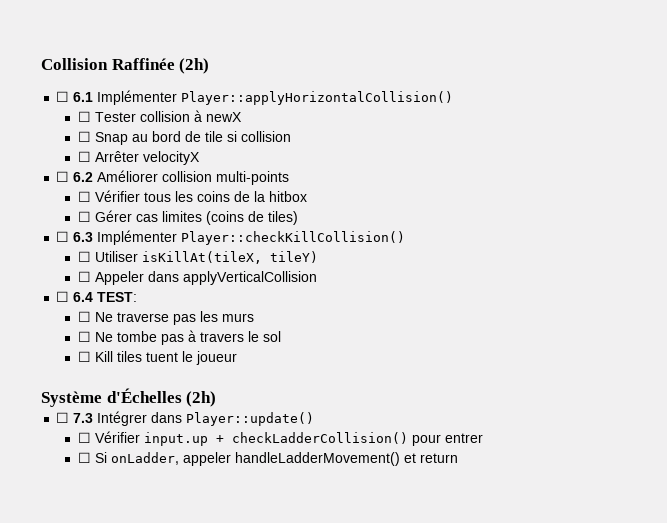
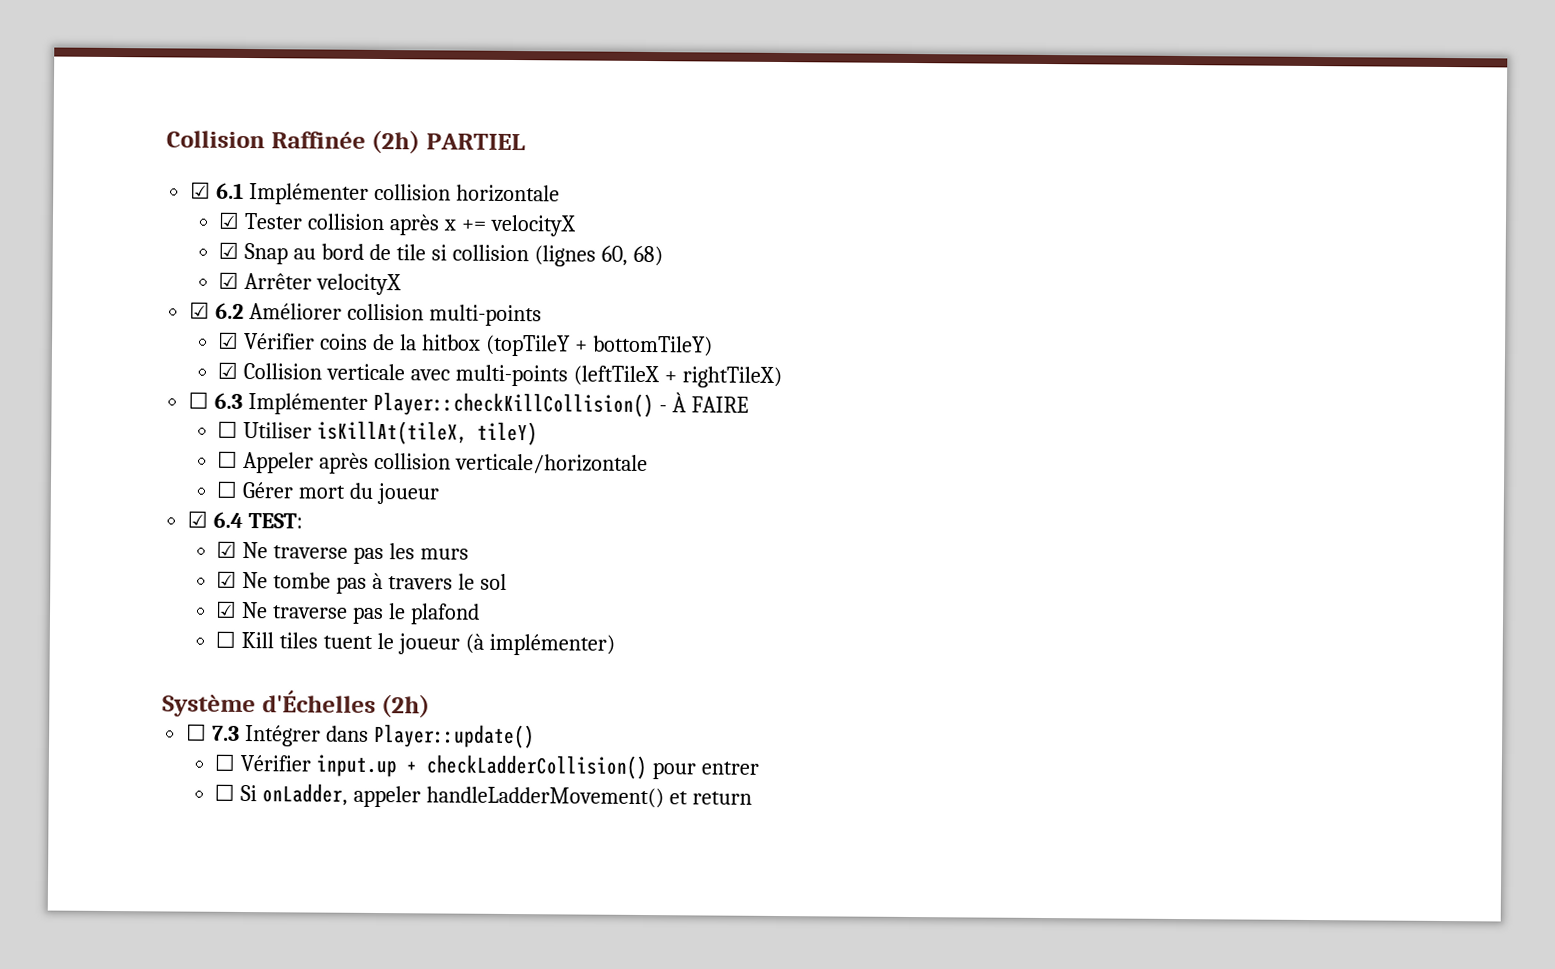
- Collision Raffinée (2h)
- ☐ 6.1 Implémenter Player::applyHorizontalCollision()
- ☐ Tester collision à newX
- ☐ Snap au bord de tile si collision
- ☐ Arrêter velocityX
+ Collision Raffinée (2h) PARTIEL
+ ☑ 6.1 Implémenter collision horizontale
+ ☑ Tester collision après x += velocityX
+ ☑ Snap au bord de tile si collision (lignes 60, 68)
+ ☑ Arrêter velocityX
- ☐ 6.2 Améliorer collision multi-points
+ ☑ 6.2 Améliorer collision multi-points
- ☐ Vérifier tous les coins de la hitbox
- ☐ Gérer cas limites (coins de tiles)
+ ☑ Vérifier coins de la hitbox (topTileY + bottomTileY)
+ ☑ Collision verticale avec multi-points (leftTileX + rightTileX)
- ☐ 6.3 Implémenter Player::checkKillCollision()
+ ☐ 6.3 Implémenter Player::checkKillCollision() - À FAIRE
- ☐ Appeler dans applyVerticalCollision
- ☐ 6.4 TEST:
+ ☐ Appeler après collision verticale/horizontale
+ ☐ Gérer mort du joueur
+ ☑ 6.4 TEST:
- ☐ Ne traverse pas les murs
+ ☑ Ne traverse pas les murs
- ☐ Ne tombe pas à travers le sol
+ ☑ Ne tombe pas à travers le sol
+ ☑ Ne traverse pas le plafond
- ☐ Kill tiles tuent le joueur
+ ☐ Kill tiles tuent le joueur (à implémenter)

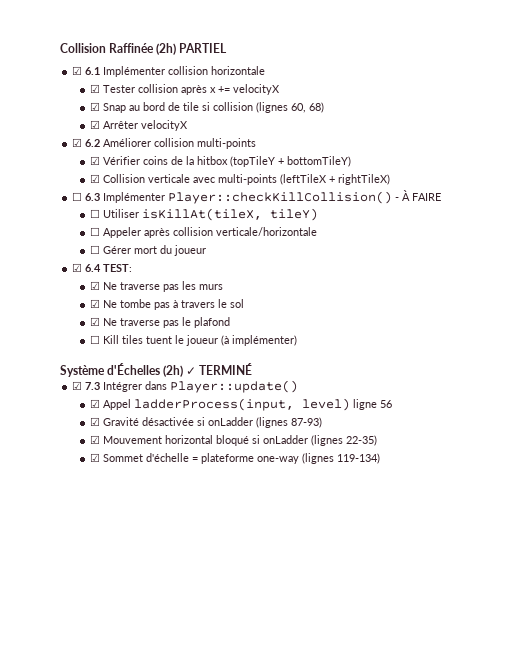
- Système d'Échelles (2h)
- ☐ 7.3 Intégrer dans Player::update()
+ Système d'Échelles (2h) ✓ TERMINÉ
+ ☑ 7.3 Intégrer dans Player::update()
- ☐ Vérifier input.up + checkLadderCollision() pour entrer
- ☐ Si onLadder, appeler handleLadderMovement() et return
+ ☑ Appel ladderProcess(input, level) ligne 56
+ ☑ Gravité désactivée si onLadder (lignes 87-93)
+ ☑ Mouvement horizontal bloqué si onLadder (lignes 22-35)
+ ☑ Sommet d'échelle = plateforme one-way (lignes 119-134)

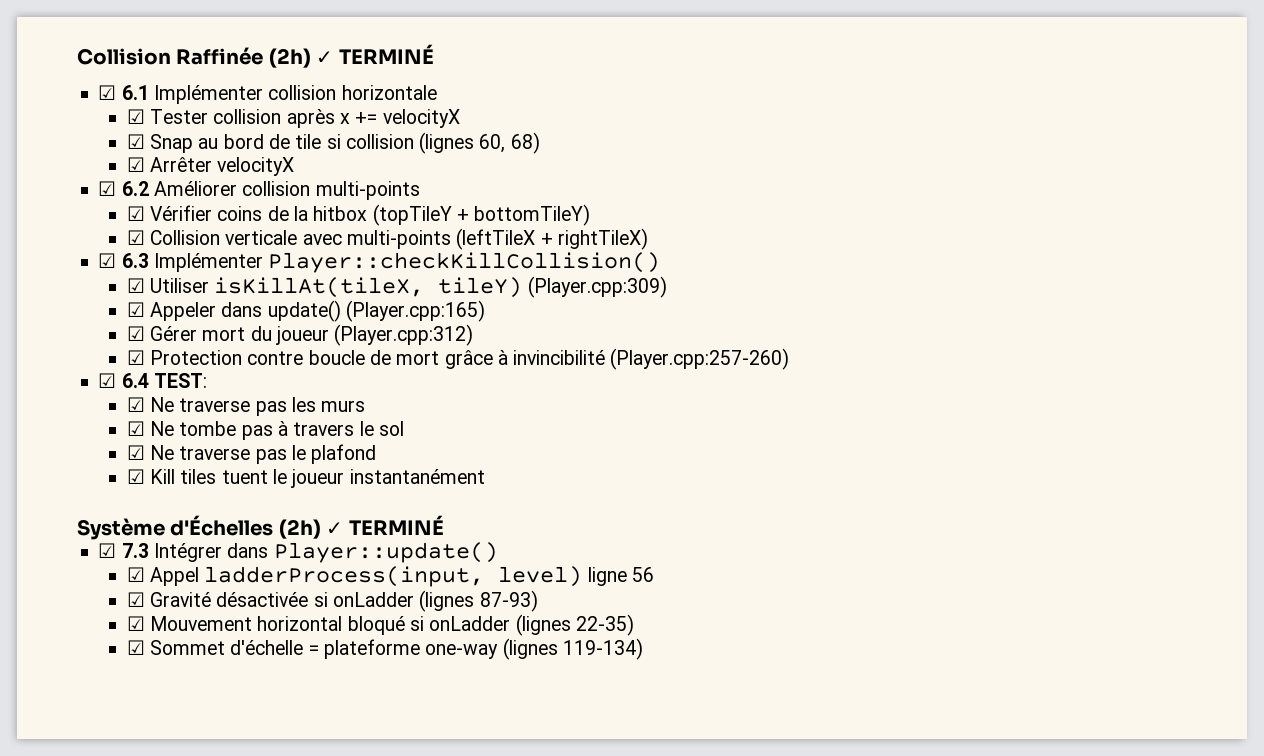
- Collision Raffinée (2h) PARTIEL
+ Collision Raffinée (2h) ✓ TERMINÉ
- ☐ 6.3 Implémenter Player::checkKillCollision() - À FAIRE
- ☐ Utiliser isKillAt(tileX, tileY)
- ☐ Appeler après collision verticale/horizontale
- ☐ Gérer mort du joueur
+ ☑ 6.3 Implémenter Player::checkKillCollision()
+ ☑ Utiliser isKillAt(tileX, tileY) (Player.cpp:309)
+ ☑ Appeler dans update() (Player.cpp:165)
+ ☑ Gérer mort du joueur (Player.cpp:312)
+ ☑ Protection contre boucle de mort grâce à invincibilité (Player.cpp:257-260)
- ☐ Kill tiles tuent le joueur (à implémenter)
+ ☑ Kill tiles tuent le joueur instantanément

